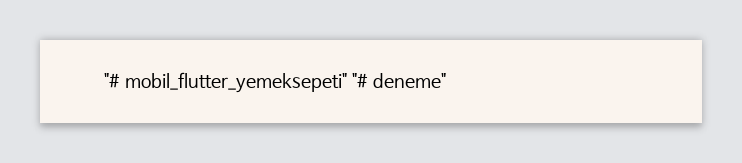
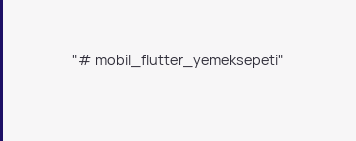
- "# mobil_flutter_yemeksepeti" "# deneme"
+ "# mobil_flutter_yemeksepeti"

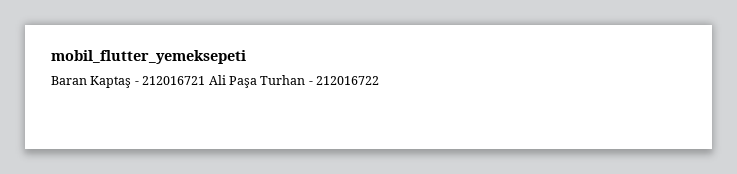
- "# mobil_flutter_yemeksepeti"
+ mobil_flutter_yemeksepeti
+ Baran Kaptaş - 212016721 Ali Paşa Turhan - 212016722

